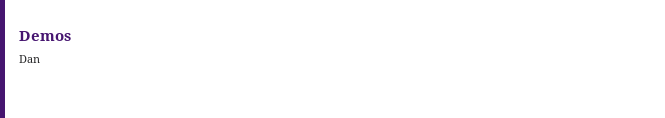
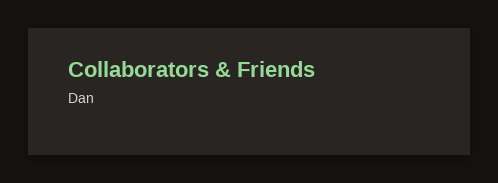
- Demos
+ Collaborators & Friends

